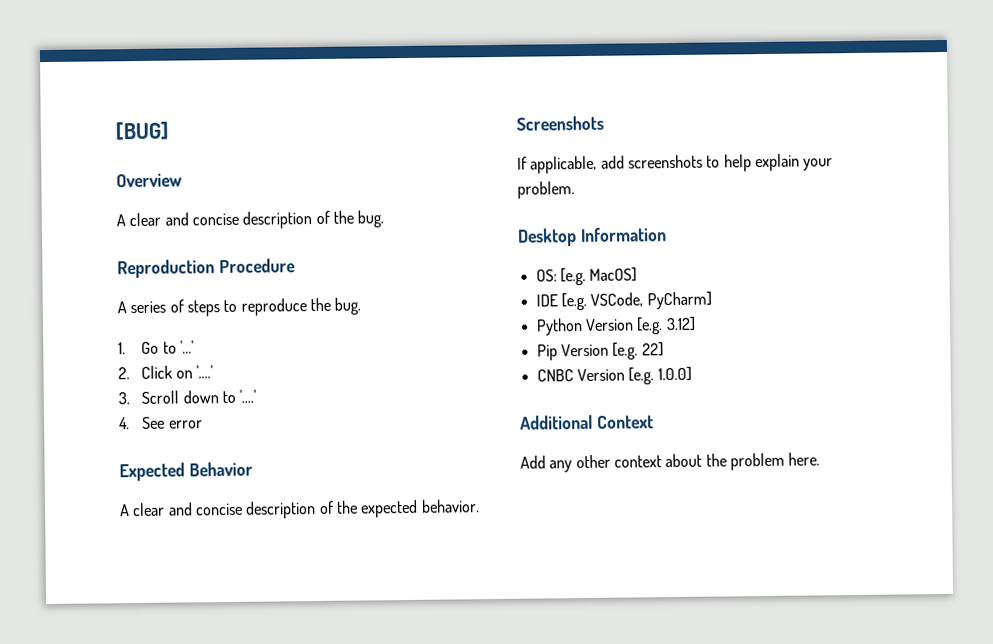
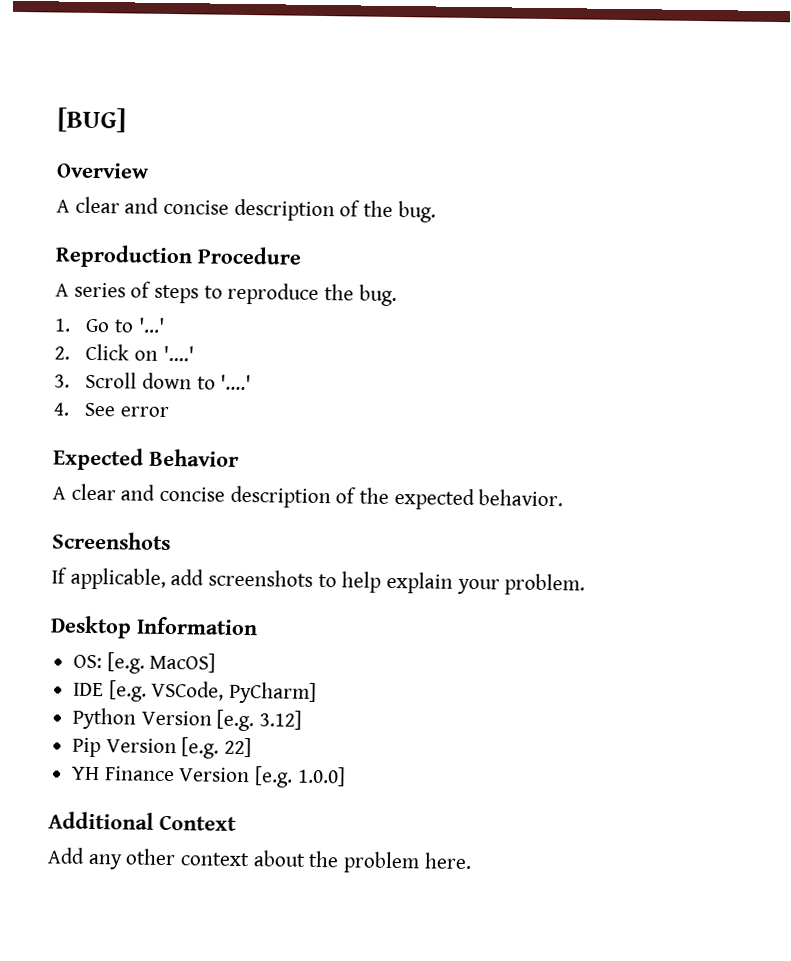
- CNBC Version [e.g. 1.0.0]
+ YH Finance Version [e.g. 1.0.0]

